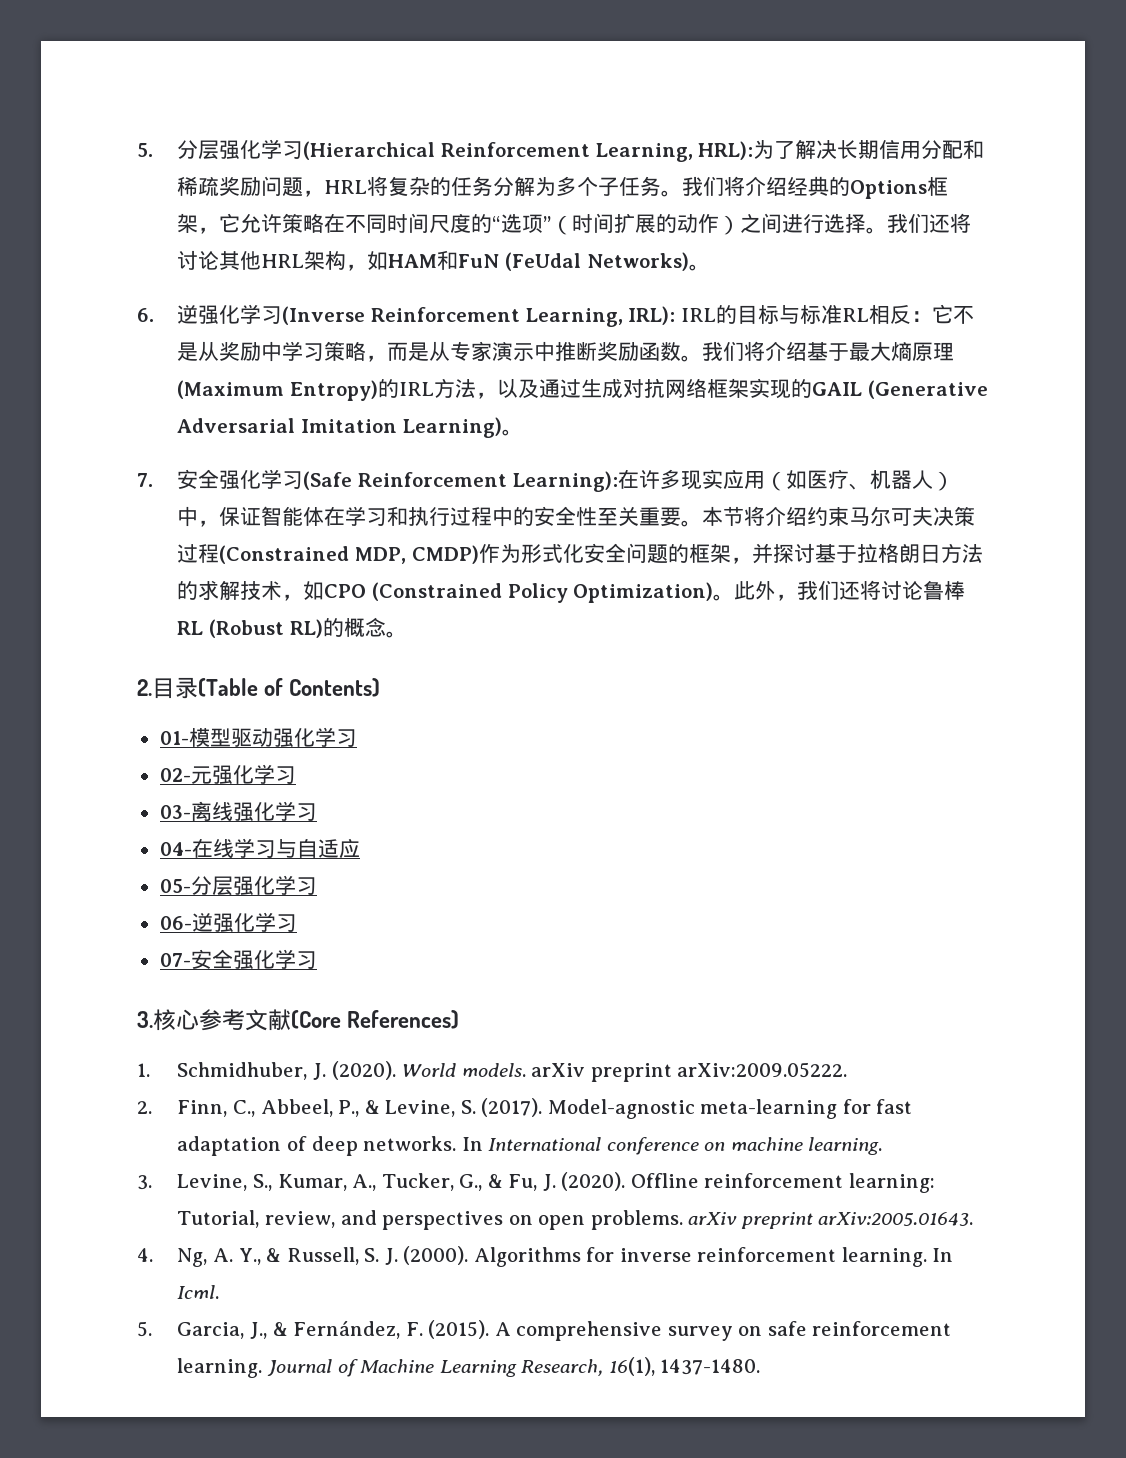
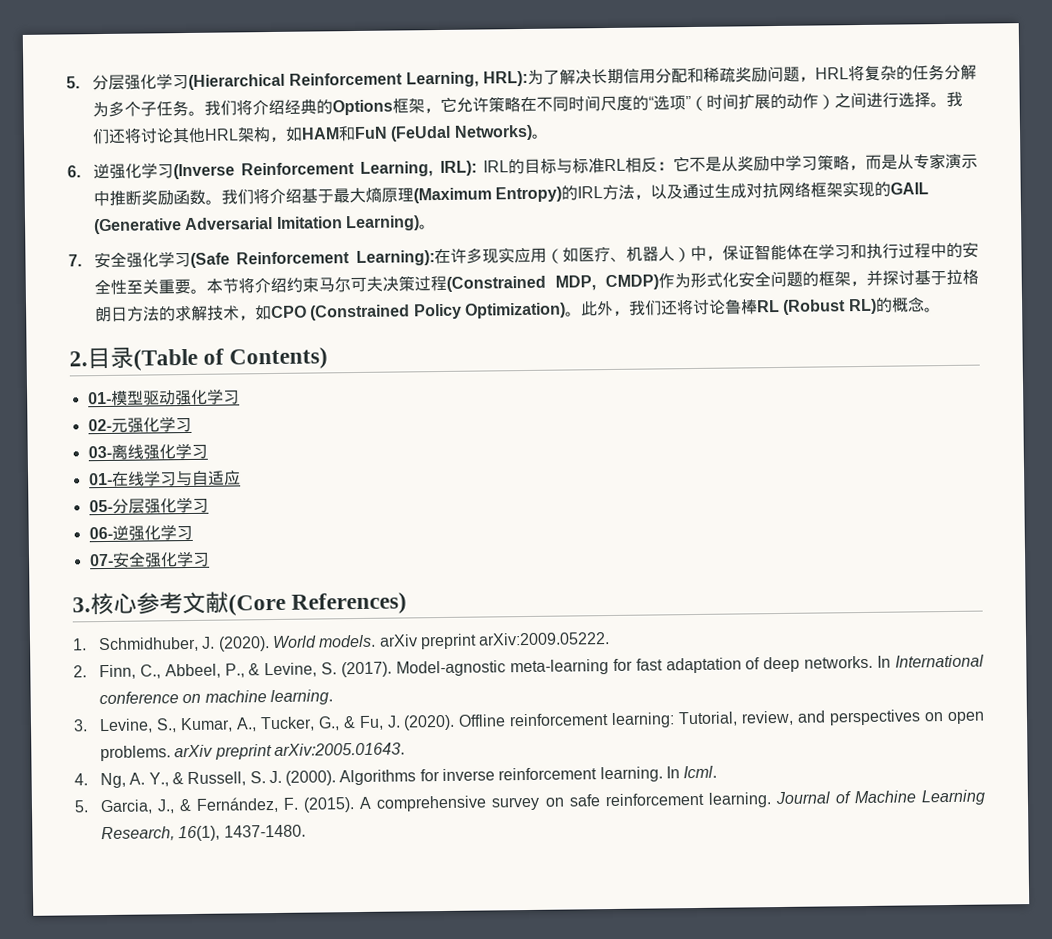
- 04-在线学习与自适应
+ 01-在线学习与自适应

